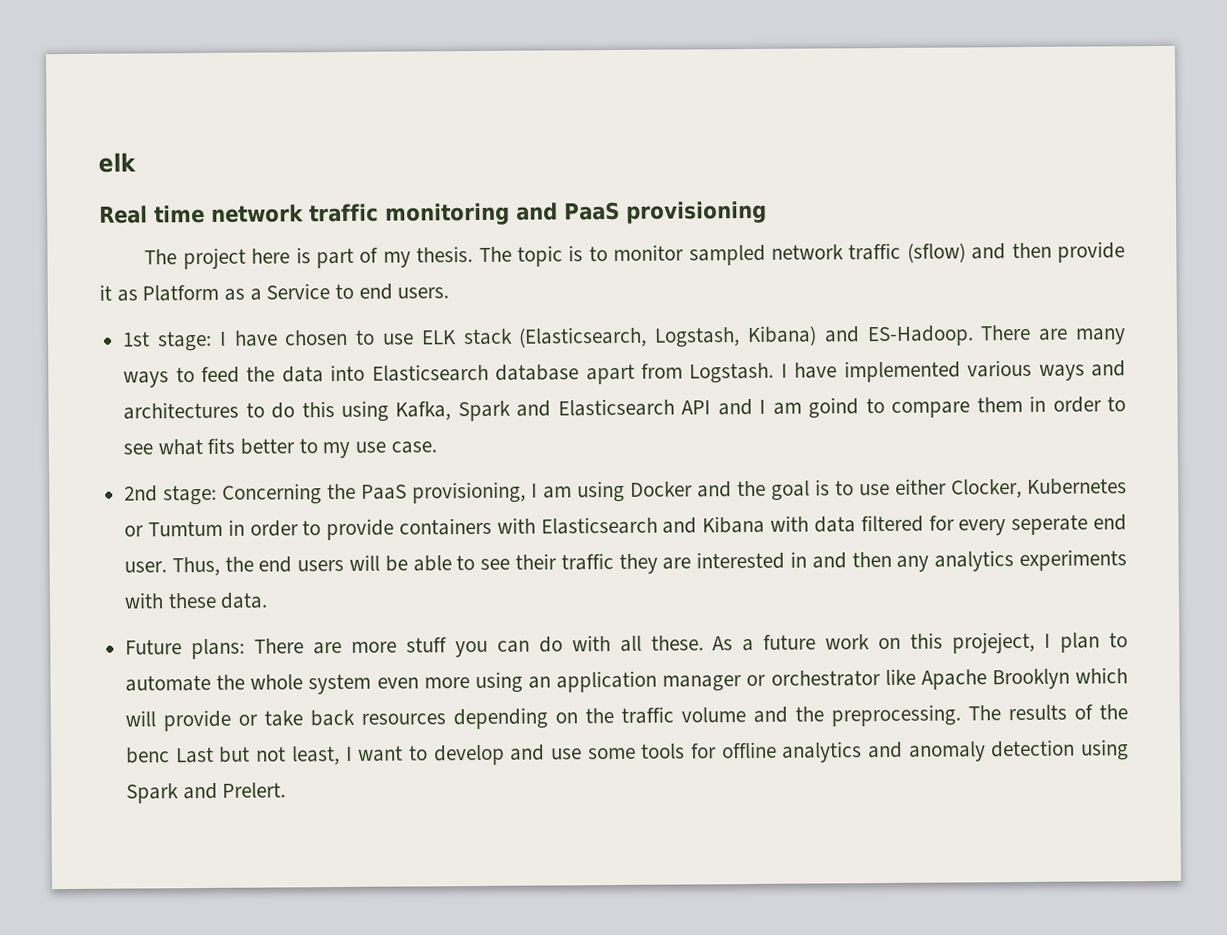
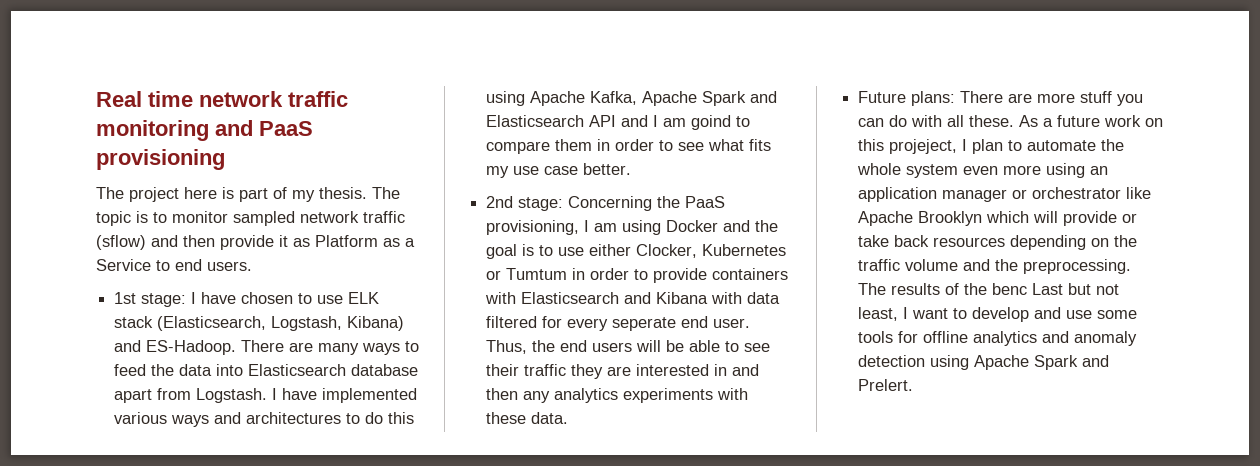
- elk
- I have implemented various ways and architectures to do this using Kafka, Spark and Elasticsearch API and I am goind to compare them in order to see what fits better to my use case.
+ I have implemented various ways and architectures to do this using Apache Kafka, Apache Spark and Elasticsearch API and I am goind to compare them in order to see what fits my use case better.
- The results of the benc Last but not least, I want to develop and use some tools for offline analytics and anomaly detection using Spark and Prelert.
+ The results of the benc Last but not least, I want to develop and use some tools for offline analytics and anomaly detection using Apache Spark and Prelert.

